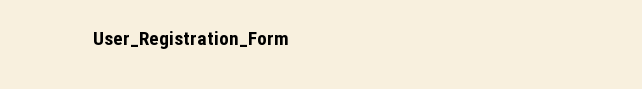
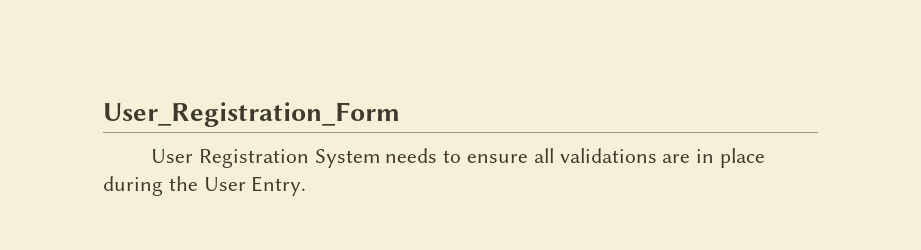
+ User Registration System needs to ensure all validations are in place during the User Entry.

